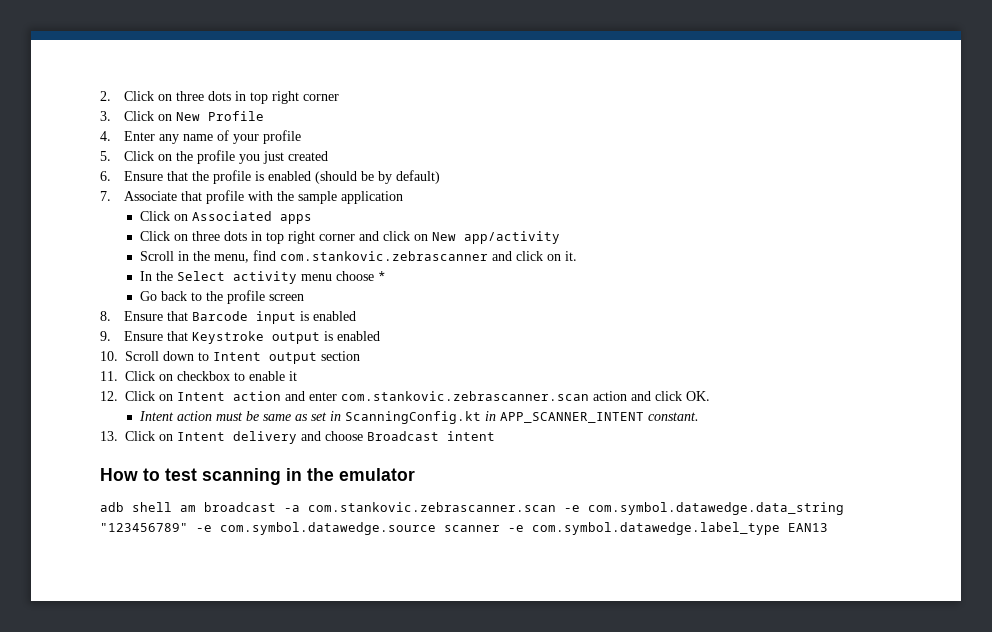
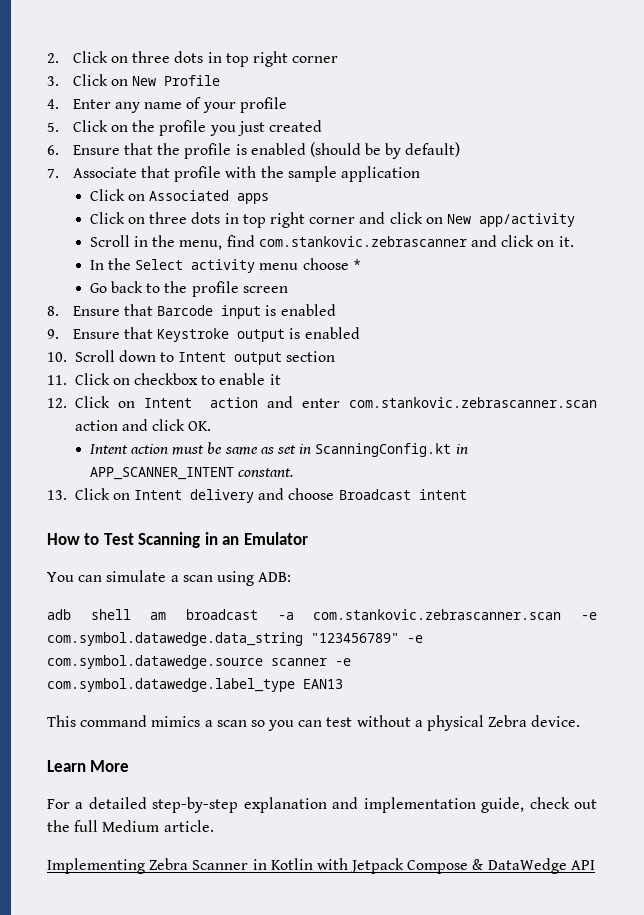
- How to test scanning in the emulator
+ How to Test Scanning in an Emulator
+ You can simulate a scan using ADB:
+ This command mimics a scan so you can test without a physical Zebra device.
+ Learn More
+ For a detailed step-by-step explanation and implementation guide, check out the full Medium article.
+ Implementing Zebra Scanner in Kotlin with Jetpack Compose & DataWedge API

